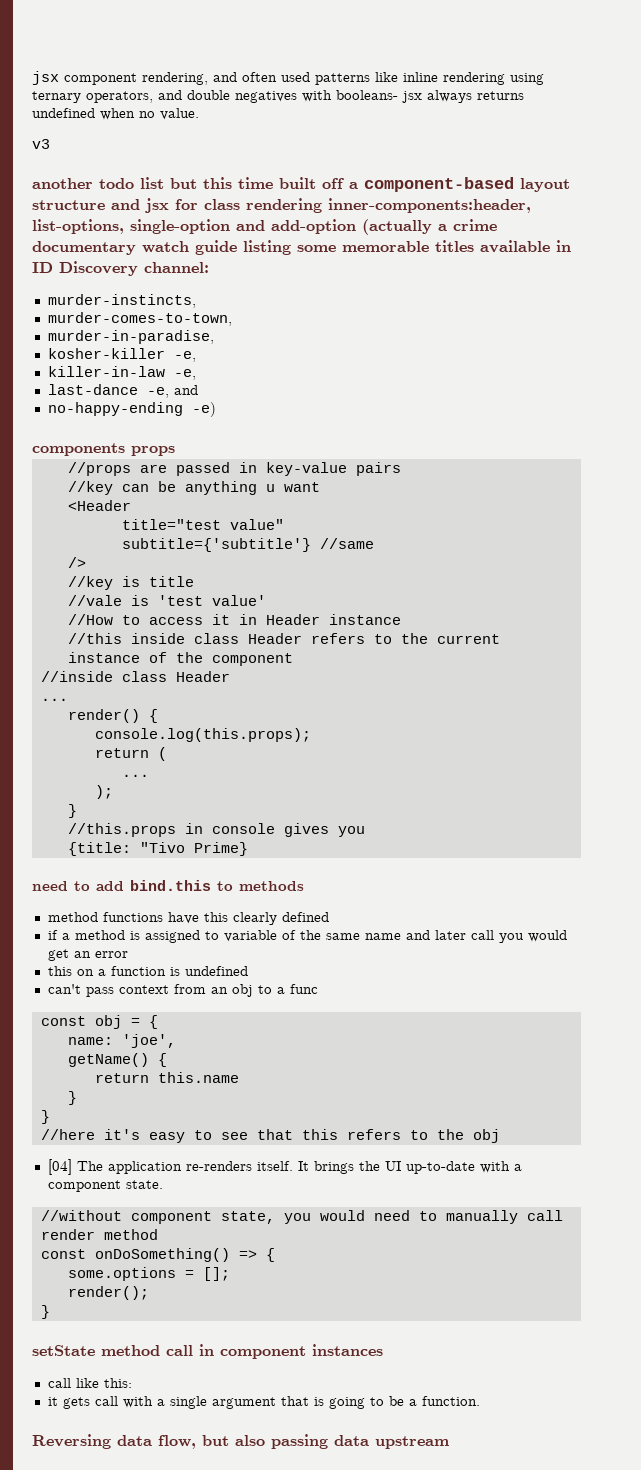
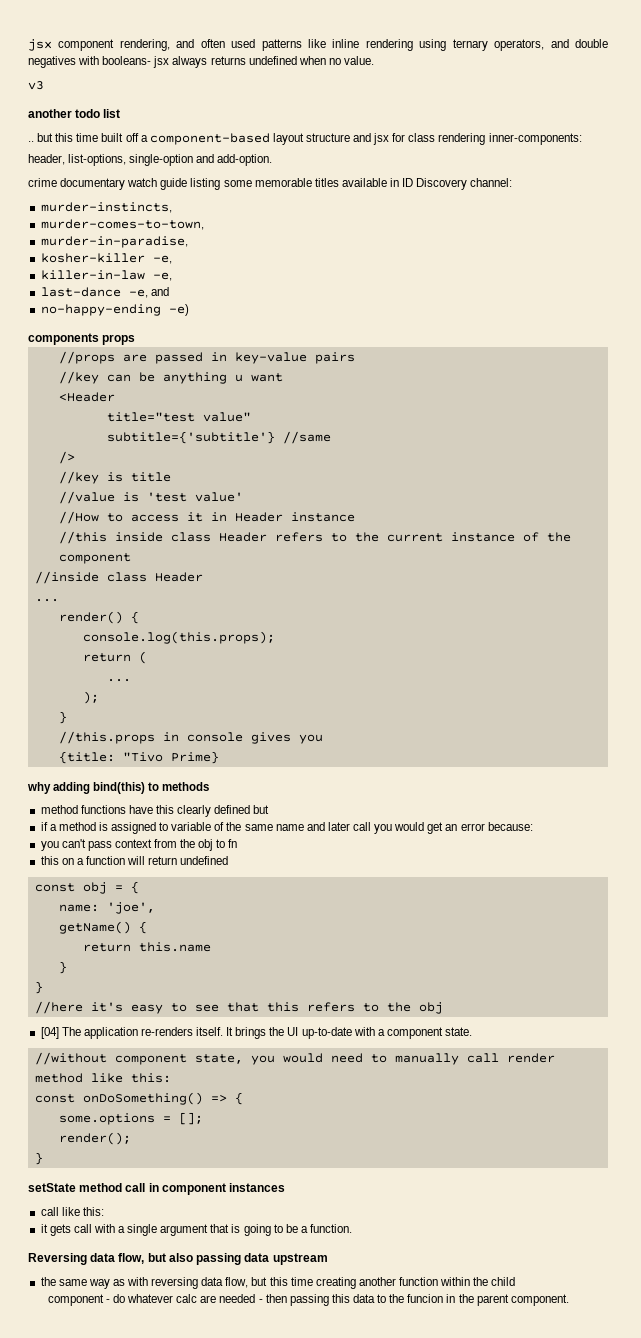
- another todo list but this time built off a component-based layout structure and jsx for class rendering inner-components:header, list-options, single-option and add-option (actually a crime documentary watch guide listing some memorable titles available in ID Discovery channel:
+ another todo list
+ .. but this time built off a component-based layout structure and jsx for class rendering inner-components:
+ header, list-options, single-option and add-option.
+ crime documentary watch guide listing some memorable titles available in ID Discovery channel:
- //vale is 'test value'
+ //value is 'test value'
- need to add bind.this to methods
+ why adding bind(this) to methods
- method functions have this clearly defined
+ method functions have this clearly defined but
- if a method is assigned to variable of the same name and later call you would get an error
+ if a method is assigned to variable of the same name and later call you would get an error because:
+ you can't pass context from the obj to fn
- this on a function is undefined
- can't pass context from an obj to a func
+ this on a function will return undefined
- //without component state, you would need to manually call render method
+ //without component state, you would need to manually call render method like this:
+ the same way as with reversing data flow, but this time creating another function within the child
+ component - do whatever calc are needed - then passing this data to the funcion in the parent component.

